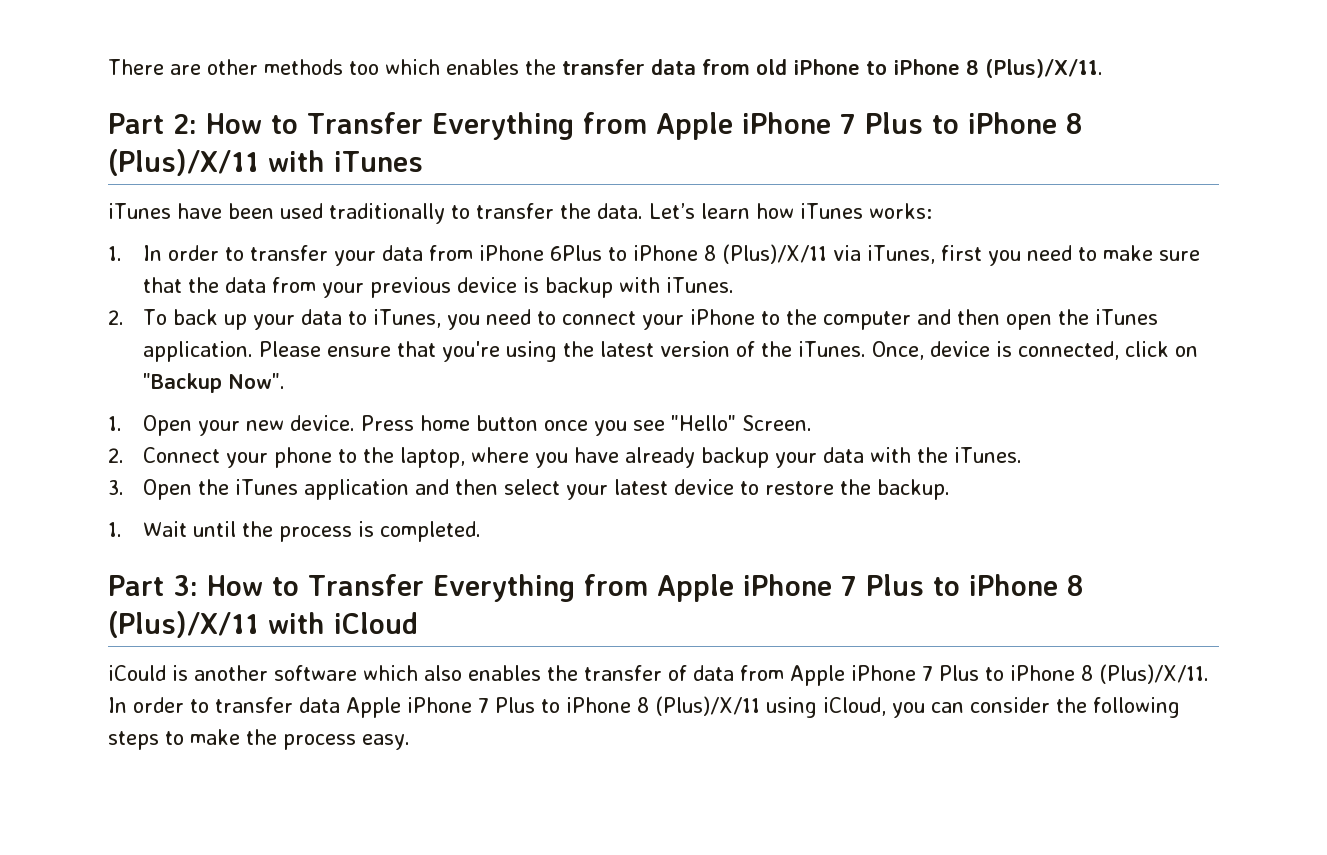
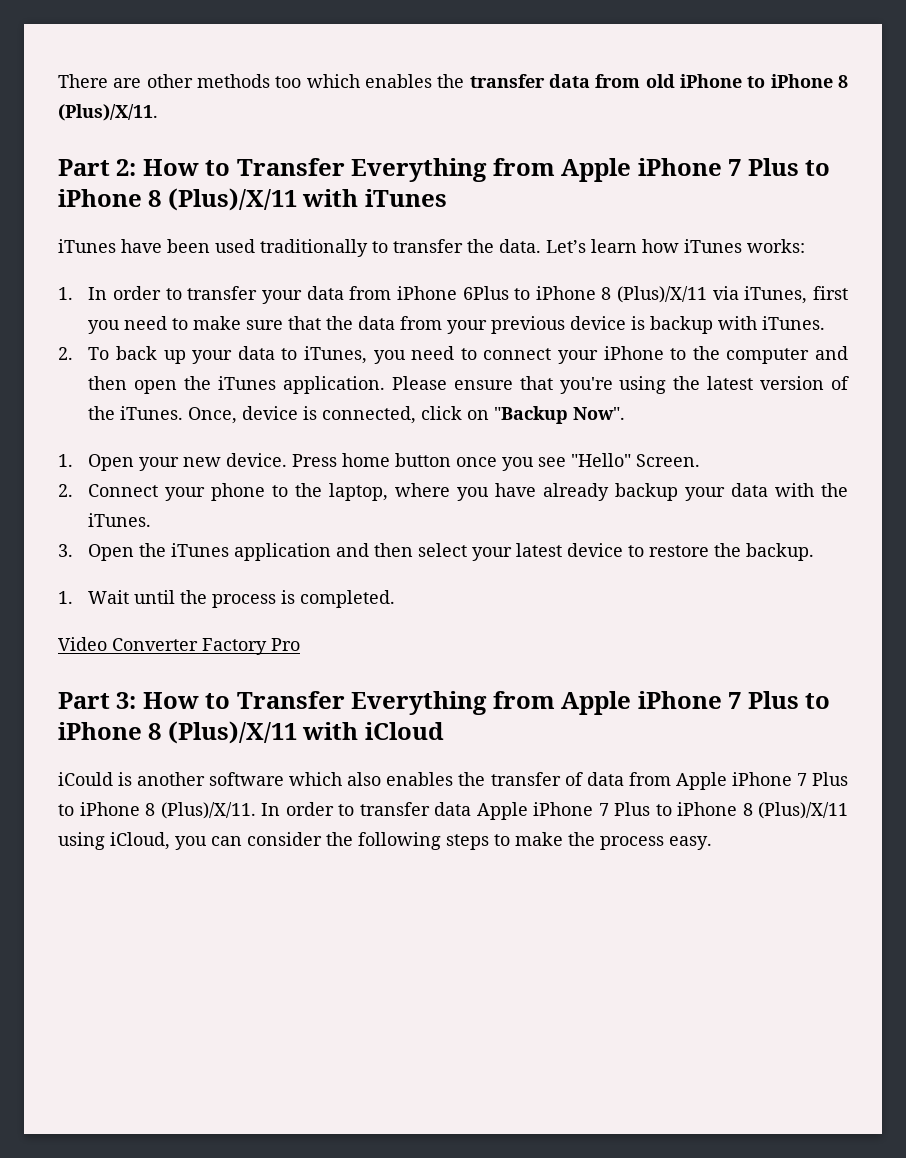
+ Video Converter Factory Pro

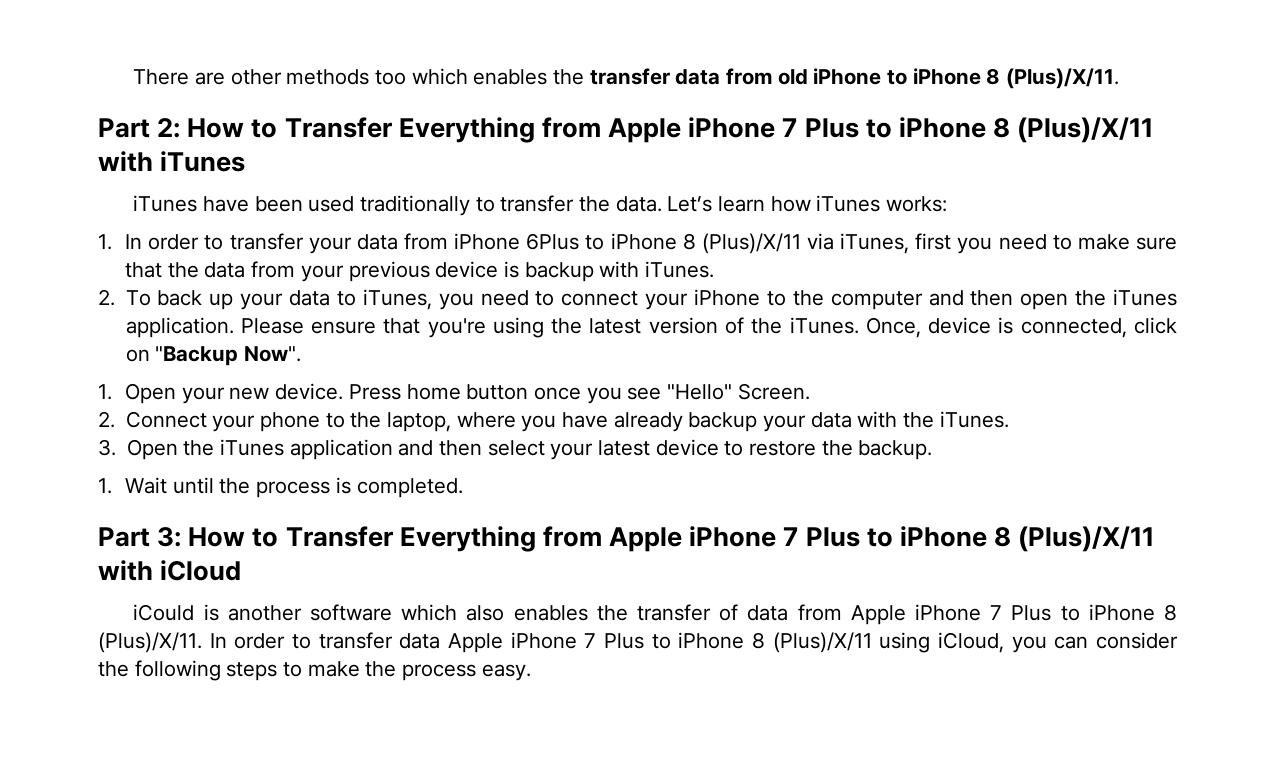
- Video Converter Factory Pro

